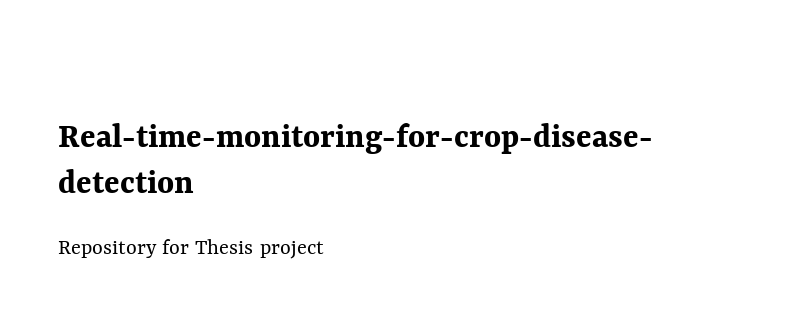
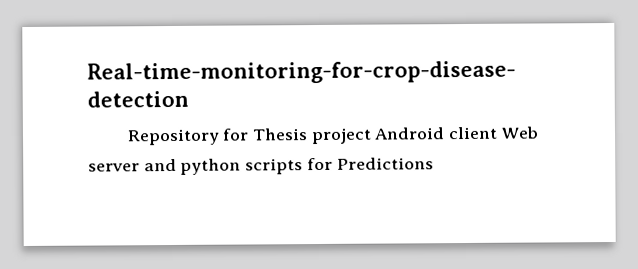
- Repository for Thesis project
+ Repository for Thesis project Android client Web server and python scripts for Predictions

